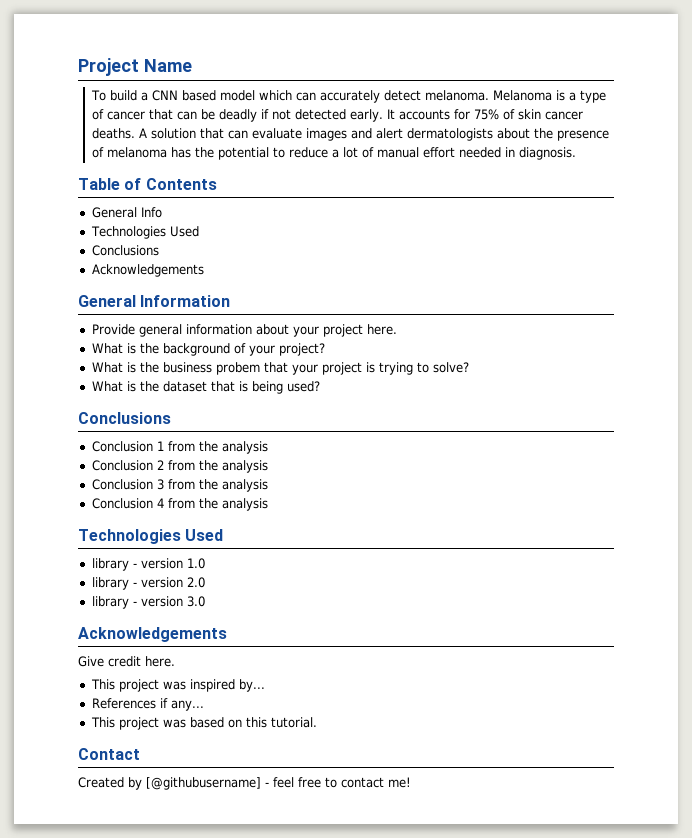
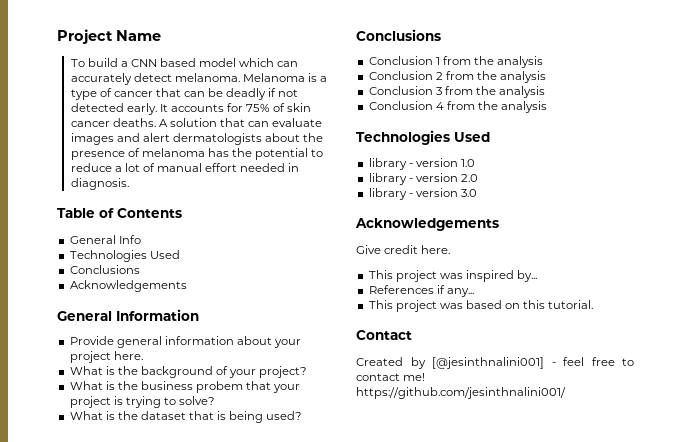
- Created by [@githubusername] - feel free to contact me!
+ Created by [@jesinthnalini001] - feel free to contact me! https://github.com/jesinthnalini001/

